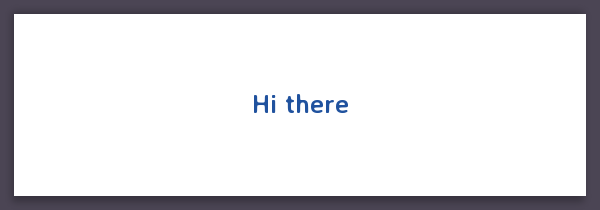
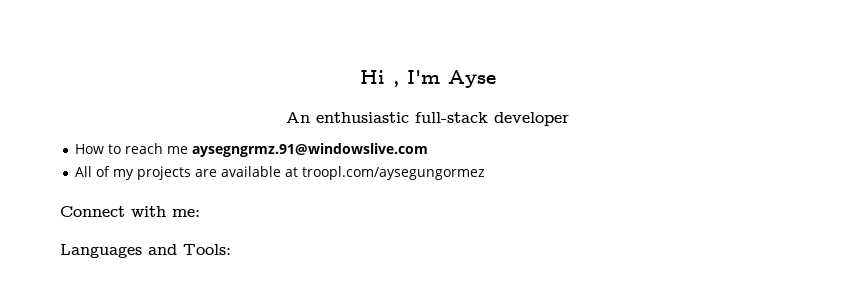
- Hi there
+ Hi , I'm Ayse
+ An enthusiastic full-stack developer
+ How to reach me aysegngrmz.91@windowslive.com
+ All of my projects are available at troopl.com/aysegungormez
+ Connect with me:
+ Languages and Tools:

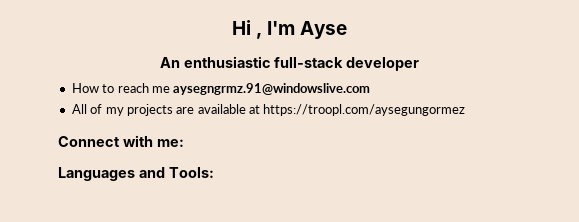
- All of my projects are available at troopl.com/aysegungormez
+ All of my projects are available at https://troopl.com/aysegungormez

